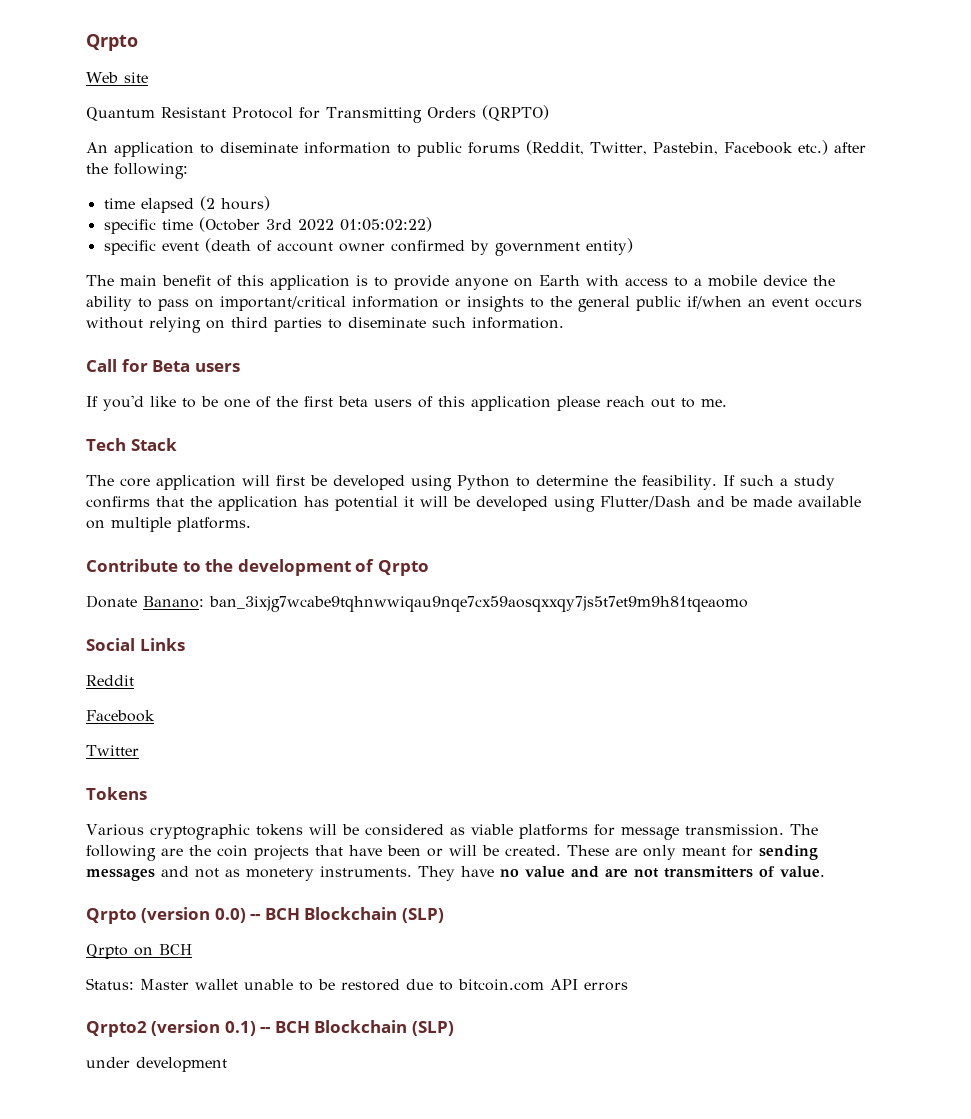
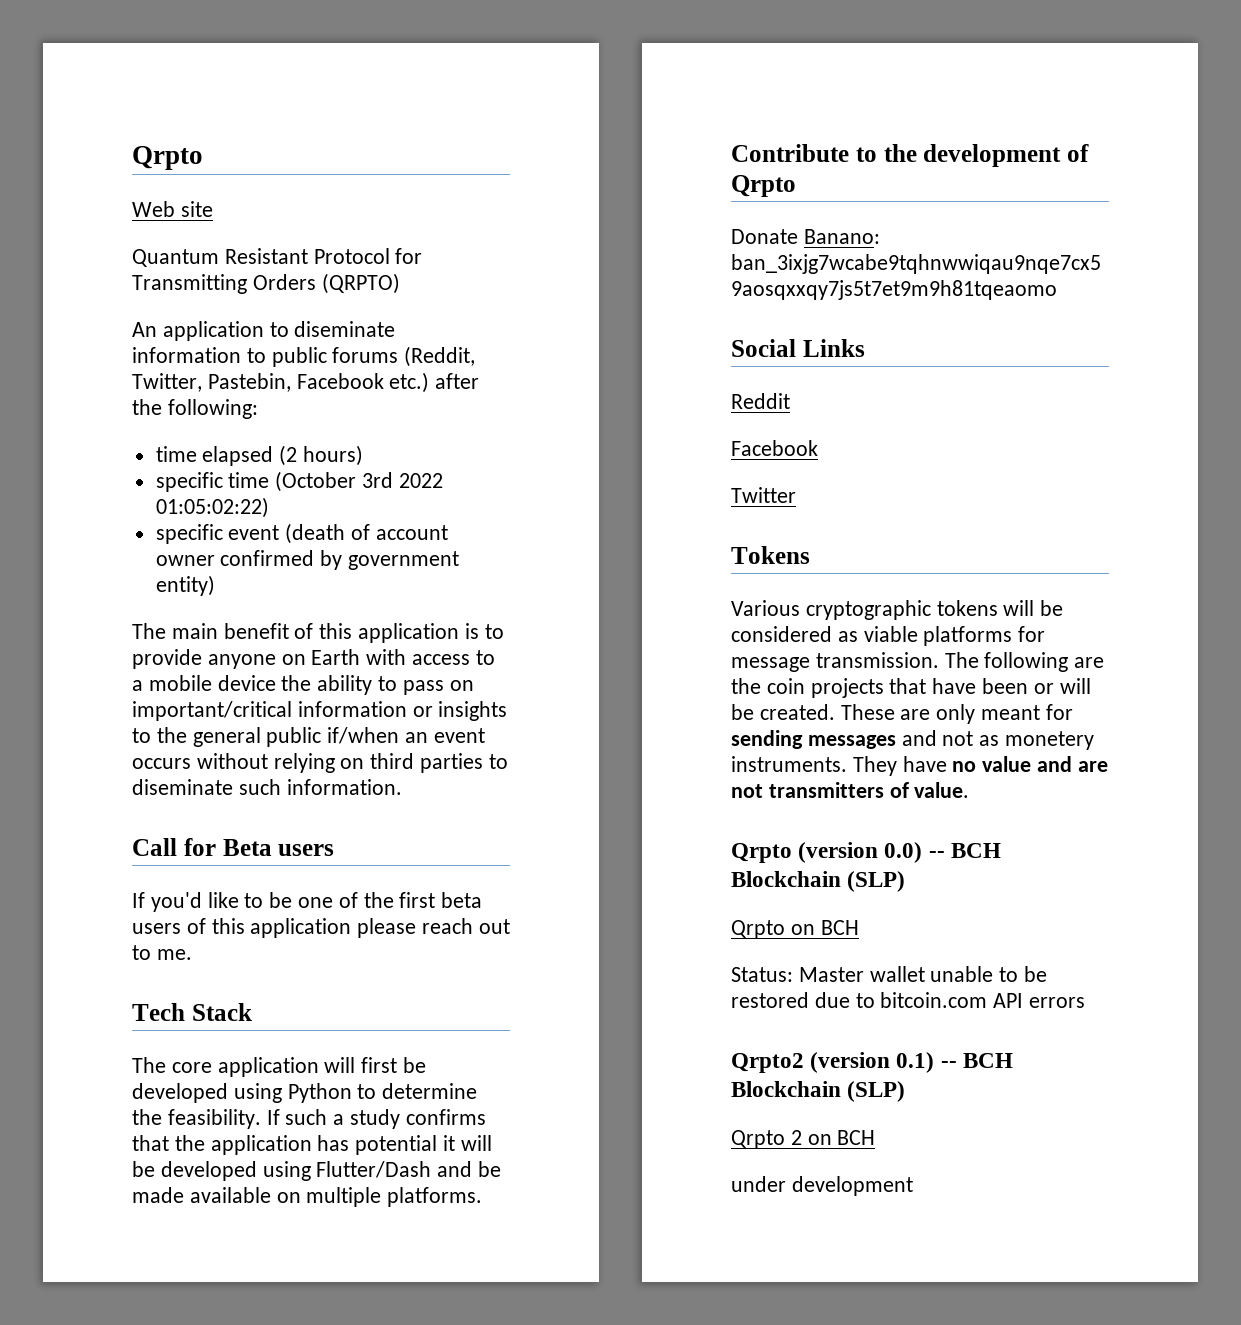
+ Qrpto 2 on BCH

